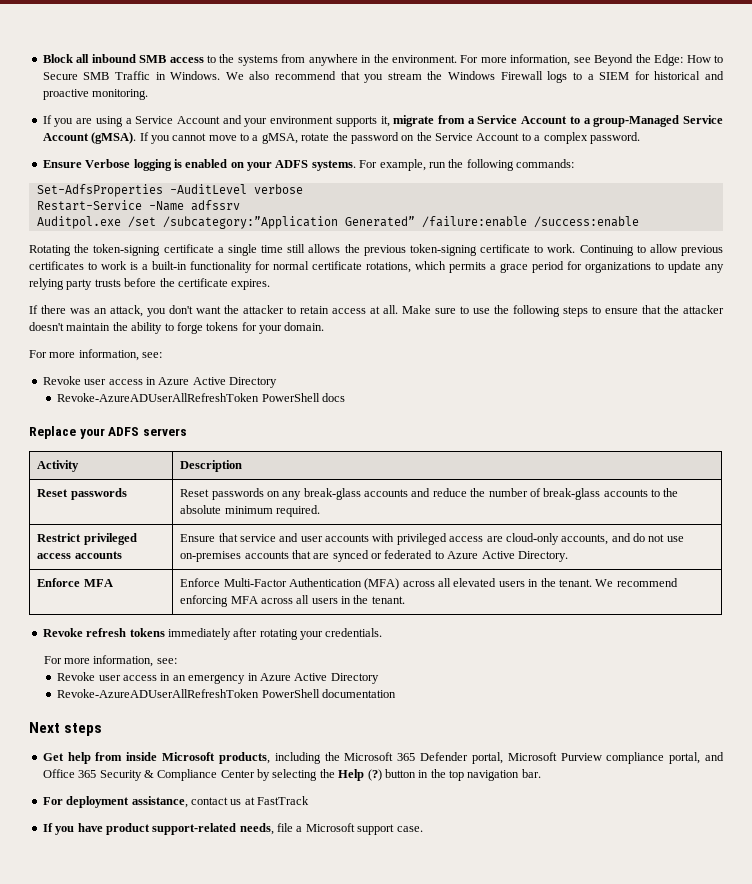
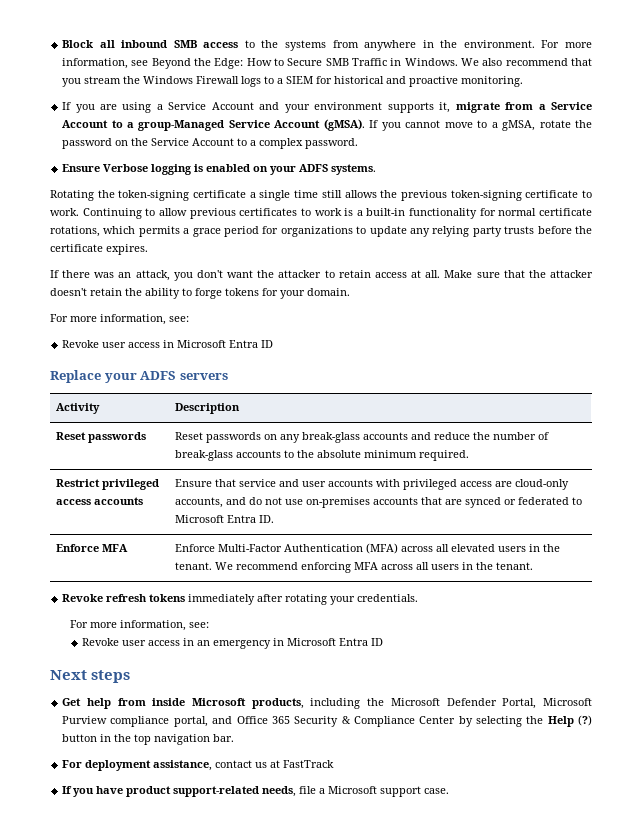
- For example, run the following commands:
- Set-AdfsProperties -AuditLevel verbose
- Restart-Service -Name adfssrv
- Auditpol.exe /set /subcategory:”Application Generated” /failure:enable /success:enable
- Make sure to use the following steps to ensure that the attacker doesn't maintain the ability to forge tokens for your domain.
+ Make sure that the attacker doesn't retain the ability to forge tokens for your domain.
- Revoke user access in Azure Active Directory
- Revoke-AzureADUserAllRefreshToken PowerShell docs
+ Revoke user access in Microsoft Entra ID
- Restrict privileged access accounts | Ensure that service and user accounts with privileged access are cloud-only accounts, and do not use on-premises accounts that are synced or federated to Azure Active Directory.
+ Restrict privileged access accounts | Ensure that service and user accounts with privileged access are cloud-only accounts, and do not use on-premises accounts that are synced or federated to Microsoft Entra ID.
- Revoke user access in an emergency in Azure Active Directory
- Revoke-AzureADUserAllRefreshToken PowerShell documentation
+ Revoke user access in an emergency in Microsoft Entra ID
- Get help from inside Microsoft products, including the Microsoft 365 Defender portal, Microsoft Purview compliance portal, and Office 365 Security & Compliance Center by selecting the Help (?) button in the top navigation bar.
+ Get help from inside Microsoft products, including the Microsoft Defender Portal, Microsoft Purview compliance portal, and Office 365 Security & Compliance Center by selecting the Help (?) button in the top navigation bar.

